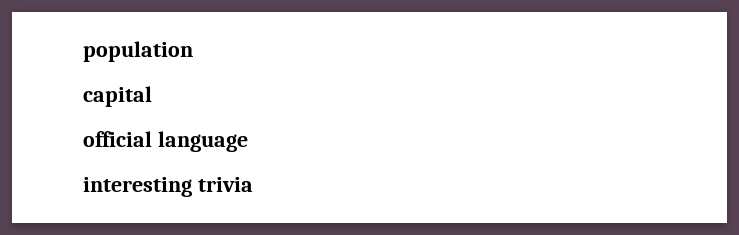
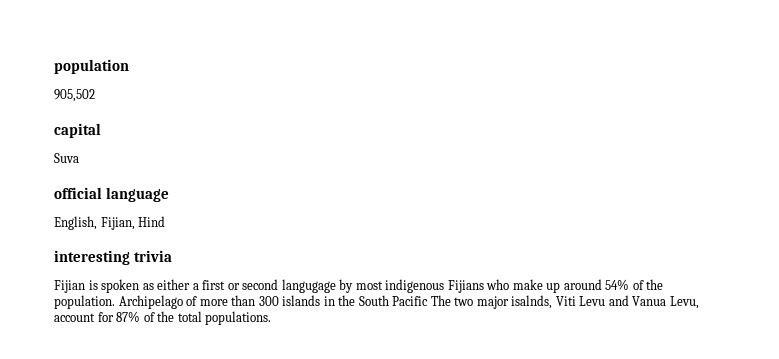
+ 905,502
+ Suva
+ English, Fijian, Hind
+ Fijian is spoken as either a first or second langugage by most indigenous Fijians who make up around 54% of the population. Archipelago of more than 300 islands in the South Pacific The two major isalnds, Viti Levu and Vanua Levu, account for 87% of the total populations.

